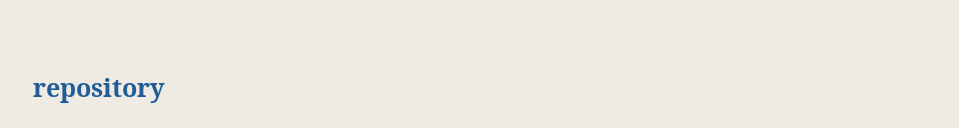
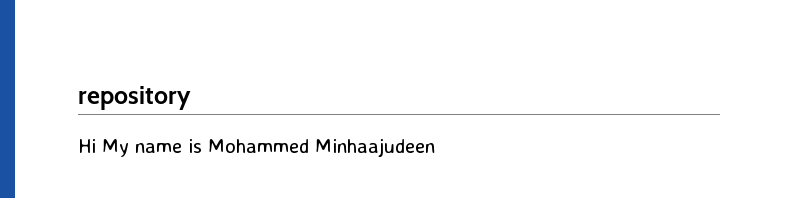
+ Hi My name is Mohammed Minhaajudeen

